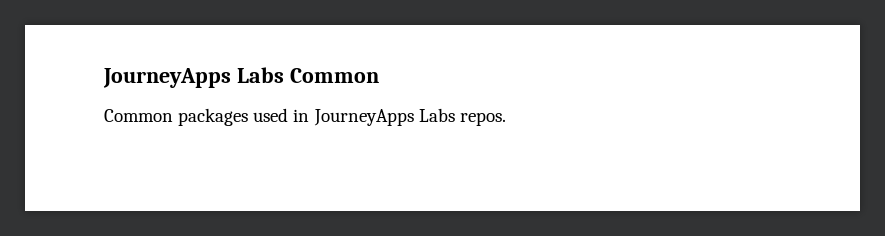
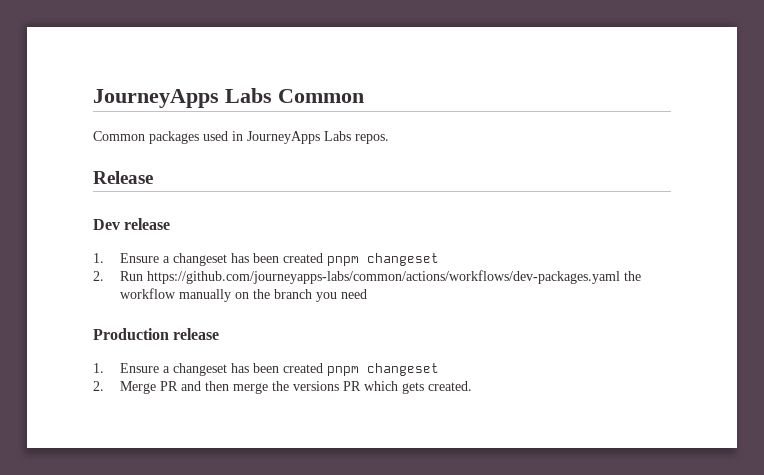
+ Release
+ Dev release
+ 1. Ensure a changeset has been created pnpm changeset
+ 2. Run https://github.com/journeyapps-labs/common/actions/workflows/dev-packages.yaml the workflow manually on the branch you need
+ Production release
+ 1. Ensure a changeset has been created pnpm changeset
+ 2. Merge PR and then merge the versions PR which gets created.

